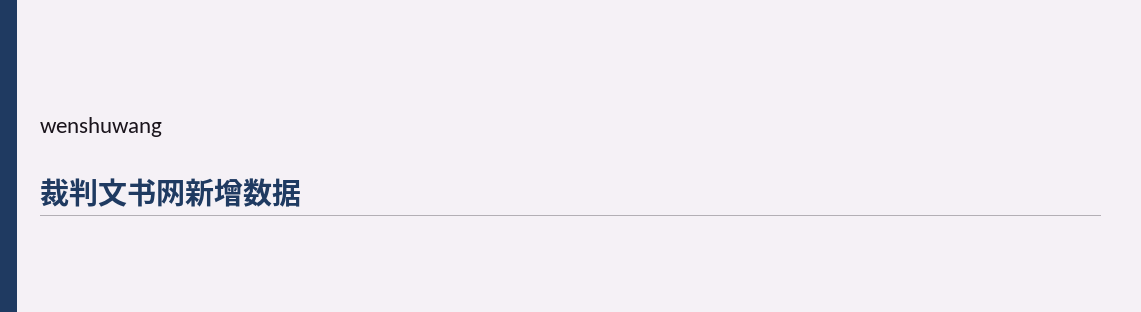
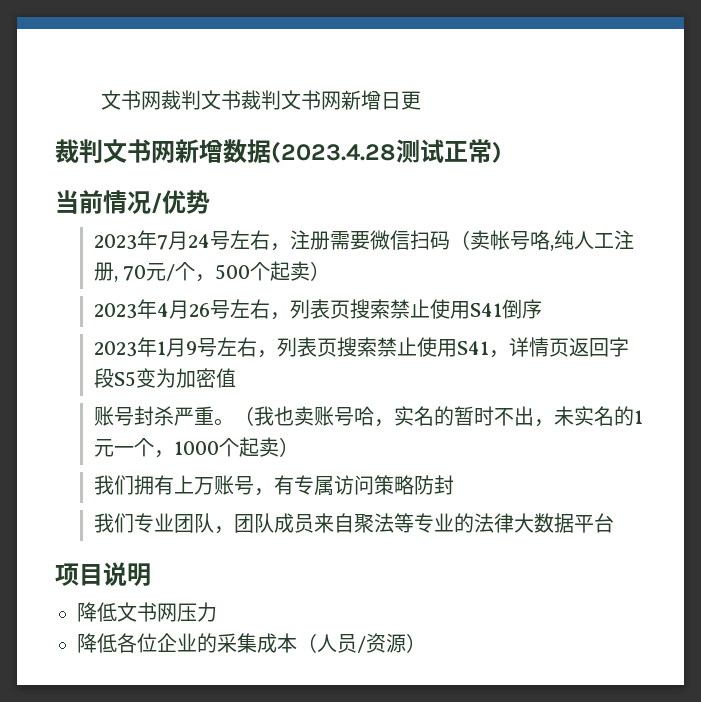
- wenshuwang
+ 文书网裁判文书裁判文书网新增日更
- 裁判文书网新增数据
+ 裁判文书网新增数据(2023.4.28测试正常)
+ 当前情况/优势
+ 2023年7月24号左右，注册需要微信扫码（卖帐号咯,纯人工注册, 70元/个，500个起卖）
+ 2023年4月26号左右，列表页搜索禁止使用S41倒序
+ 2023年1月9号左右，列表页搜索禁止使用S41，详情页返回字段S5变为加密值
+ 账号封杀严重。（我也卖账号哈，实名的暂时不出，未实名的1元一个，1000个起卖）
+ 我们拥有上万账号，有专属访问策略防封
+ 我们专业团队，团队成员来自聚法等专业的法律大数据平台
+ 项目说明
+ 降低文书网压力
+ 降低各位企业的采集成本（人员/资源）

